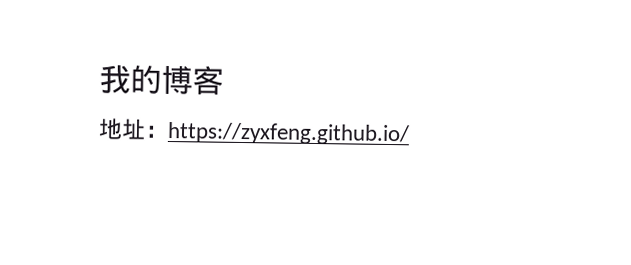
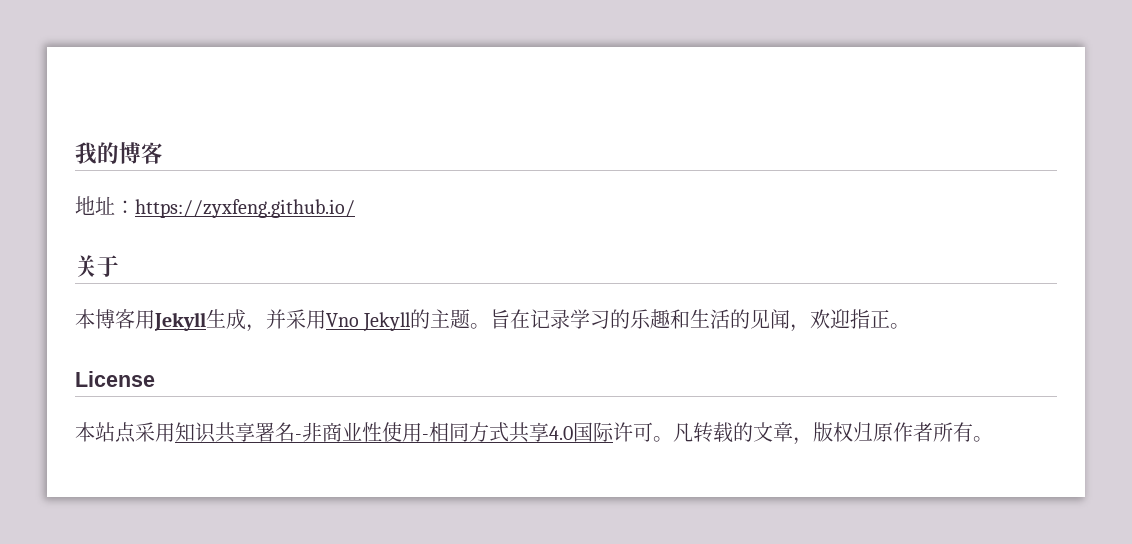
+ 关于
+ 本博客用Jekyll生成，并采用Vno Jekyll的主题。旨在记录学习的乐趣和生活的见闻，欢迎指正。
+ License
+ 本站点采用知识共享署名-非商业性使用-相同方式共享4.0国际许可。凡转载的文章，版权归原作者所有。

